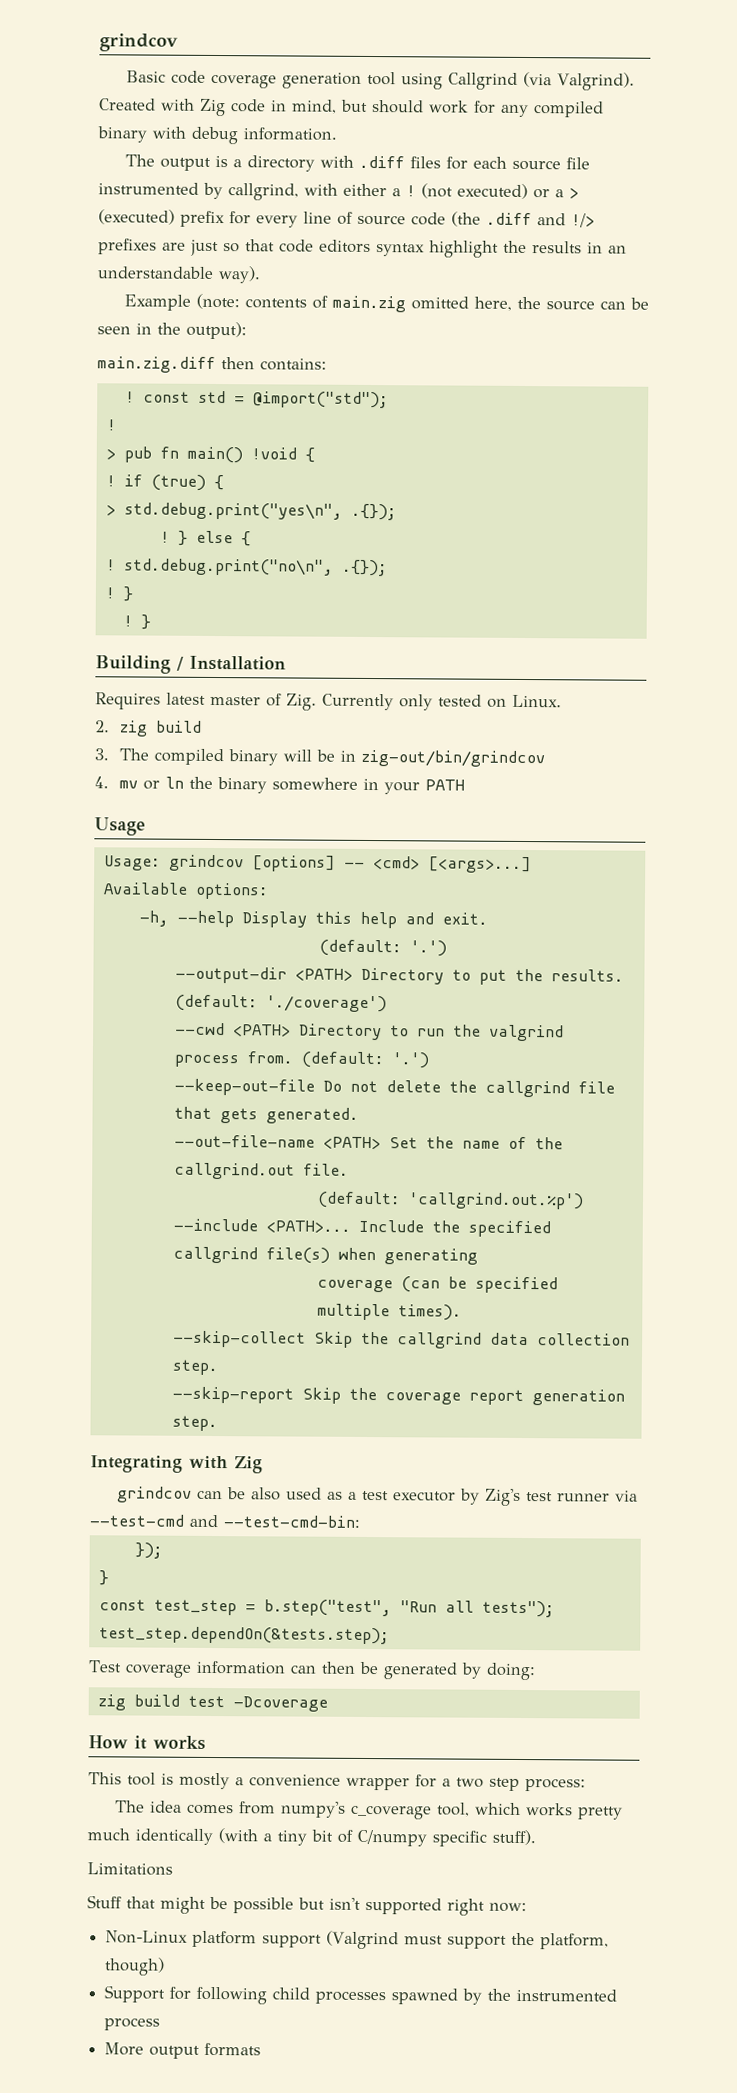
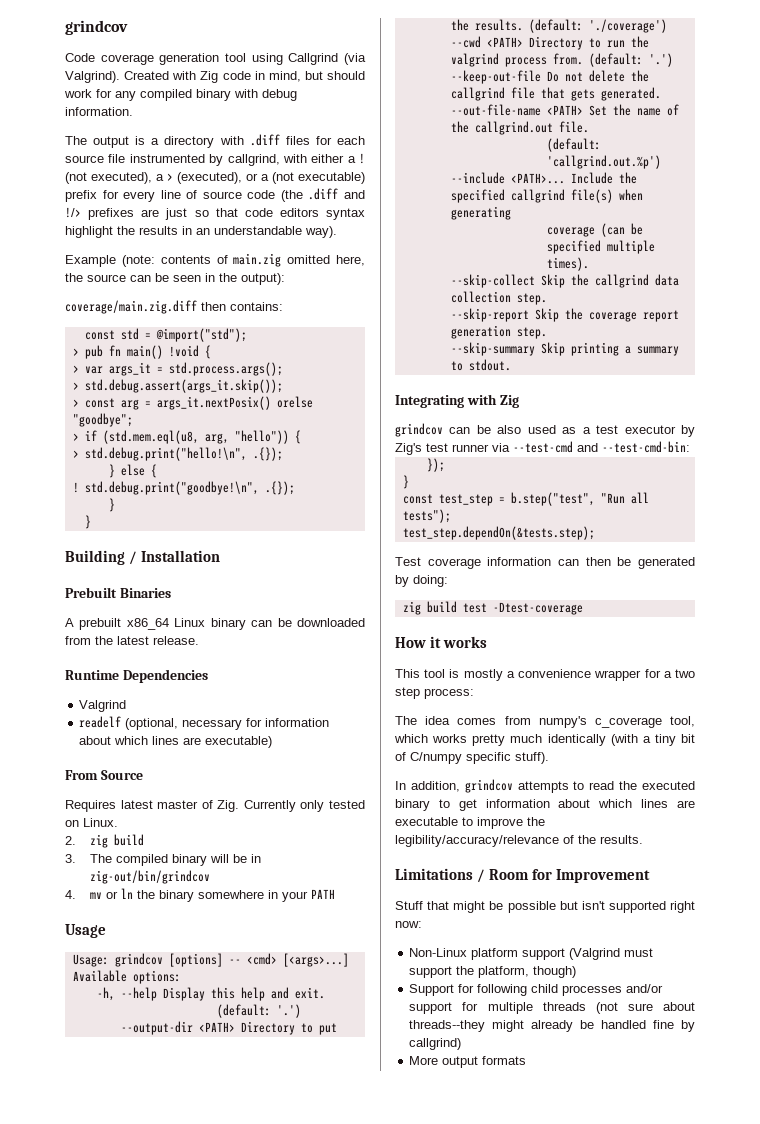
- Basic code coverage generation tool using Callgrind (via Valgrind).
+ Code coverage generation tool using Callgrind (via Valgrind).
- (not executed) or a > (executed) prefix for every line of source code (the .diff and !/> prefixes are just so that code editors syntax highlight the results in an understandable way).
+ (not executed), a > (executed), or a (not executable) prefix for every line of source code (the .diff and !/> prefixes are just so that code editors syntax highlight the results in an understandable way).
- main.zig.diff then contains:
+ coverage/main.zig.diff then contains:
- ! const std = @import("std");
- !
+ const std = @import("std");
- ! if (true) {
- > std.debug.print("yes\n", .{});
- ! } else {
+ > var args_it = std.process.args();
+ > std.debug.assert(args_it.skip());
+ > const arg = args_it.nextPosix() orelse "goodbye";
+ > if (std.mem.eql(u8, arg, "hello")) {
+ > std.debug.print("hello!\n", .{});
+ } else {
- ! std.debug.print("no\n", .{});
- ! }
- ! }
+ ! std.debug.print("goodbye!\n", .{});
+ }
+ }
+ Prebuilt Binaries
+ A prebuilt x86_64 Linux binary can be downloaded from the latest release.
+ Runtime Dependencies
+ Valgrind
+ readelf (optional, necessary for information about which lines are executable)
+ From Source
+ --skip-summary Skip printing a summary to stdout.
- zig build test -Dcoverage
+ zig build test -Dtest-coverage
- Limitations
+ In addition, grindcov attempts to read the executed binary to get information about which lines are executable to improve the legibility/accuracy/relevance of the results.
+ Limitations / Room for Improvement
- Support for following child processes spawned by the instrumented process
+ Support for following child processes and/or support for multiple threads (not sure about threads--they might already be handled fine by callgrind)

